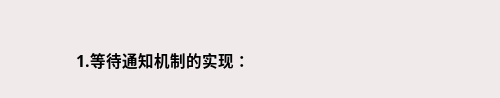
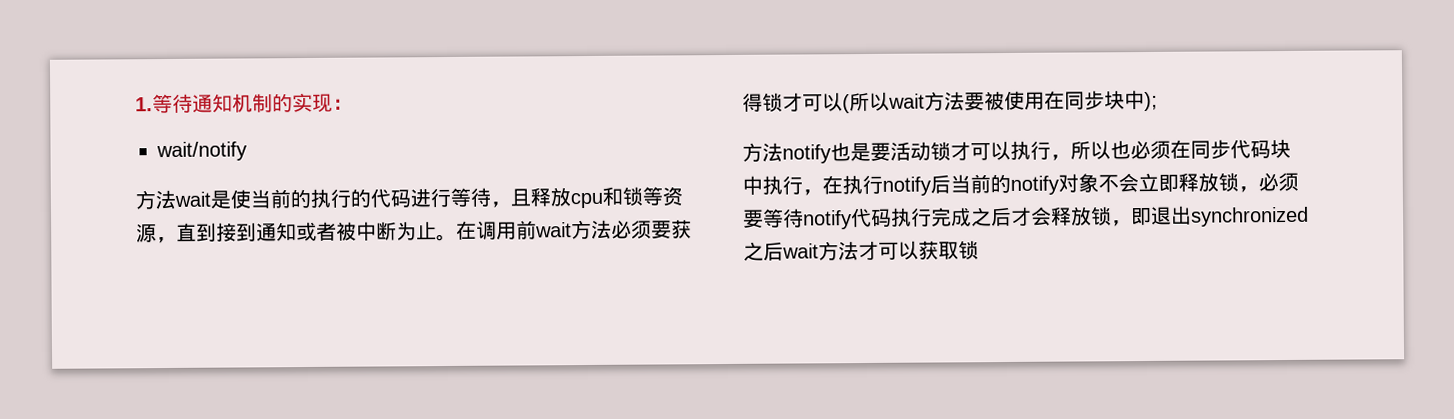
+ wait/notify
+ 方法wait是使当前的执行的代码进行等待，且释放cpu和锁等资源，直到接到通知或者被中断为止。在调用前wait方法必须要获得锁才可以(所以wait方法要被使用在同步块中);
+ 方法notify也是要活动锁才可以执行，所以也必须在同步代码块中执行，在执行notify后当前的notify对象不会立即释放锁，必须要等待notify代码执行完成之后才会释放锁，即退出synchronized之后wait方法才可以获取锁

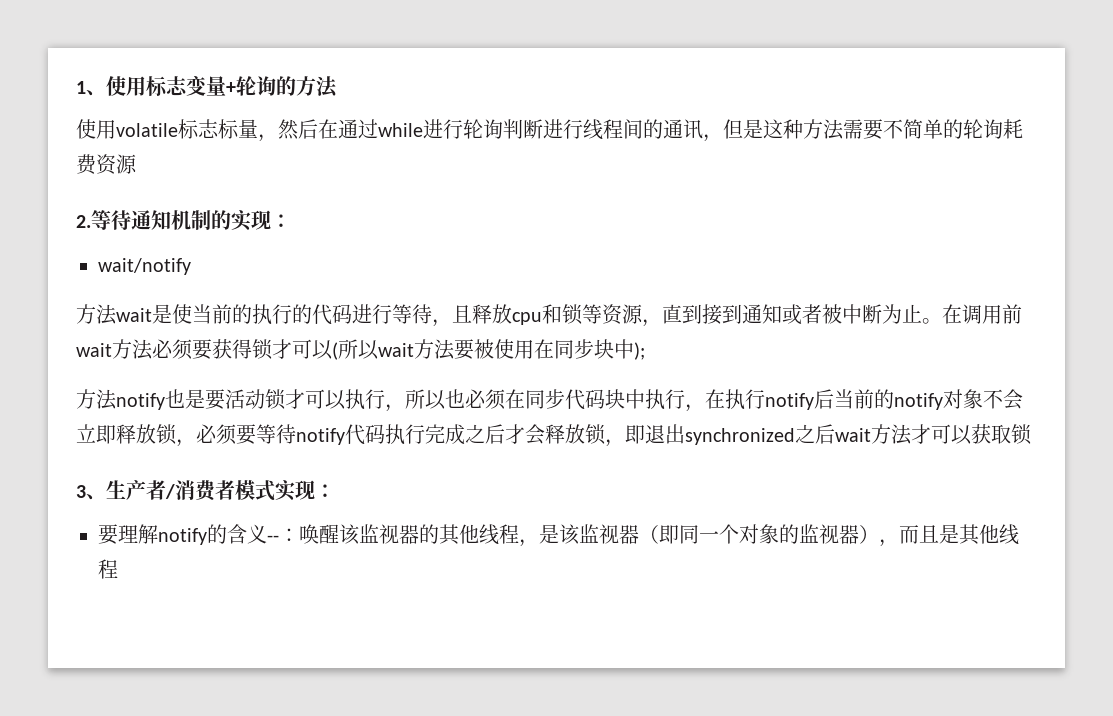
- 1.等待通知机制的实现：
+ 1、使用标志变量+轮询的方法
+ 使用volatile标志标量，然后在通过while进行轮询判断进行线程间的通讯，但是这种方法需要不简单的轮询耗费资源
+ 2.等待通知机制的实现：
+ 3、生产者/消费者模式实现：
+ 要理解notify的含义--：唤醒该监视器的其他线程，是该监视器（即同一个对象的监视器），而且是其他线程

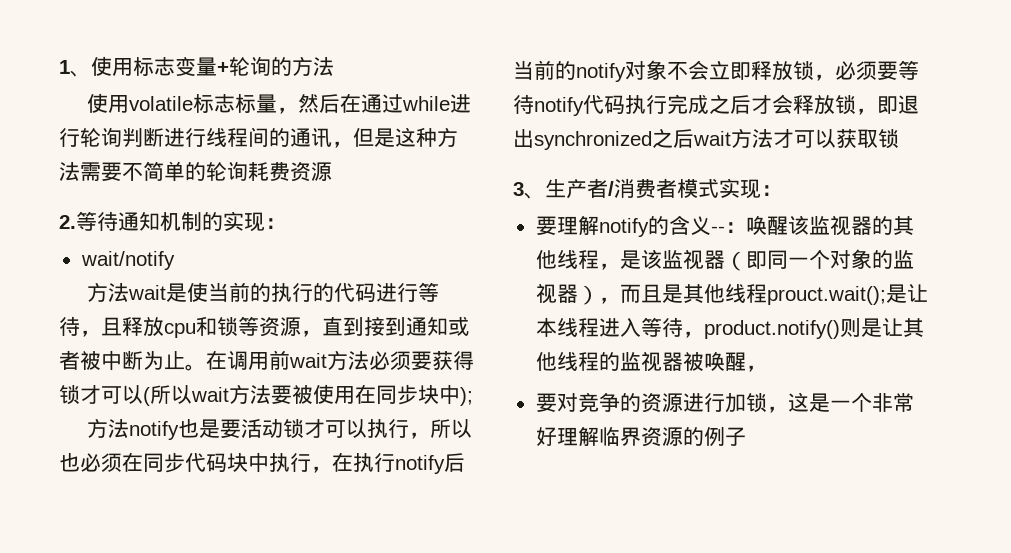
- 要理解notify的含义--：唤醒该监视器的其他线程，是该监视器（即同一个对象的监视器），而且是其他线程
+ 要理解notify的含义--：唤醒该监视器的其他线程，是该监视器（即同一个对象的监视器），而且是其他线程prouct.wait();是让本线程进入等待，product.notify()则是让其他线程的监视器被唤醒，
+ 要对竞争的资源进行加锁，这是一个非常好理解临界资源的例子

